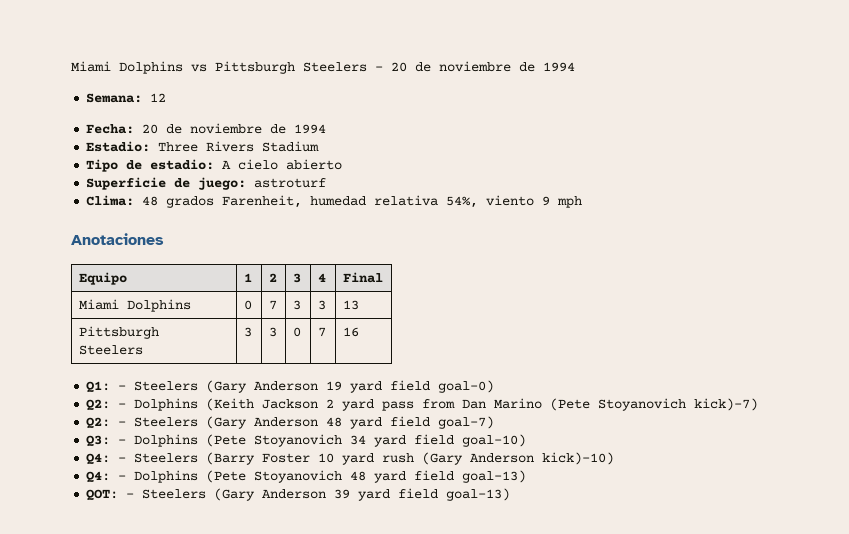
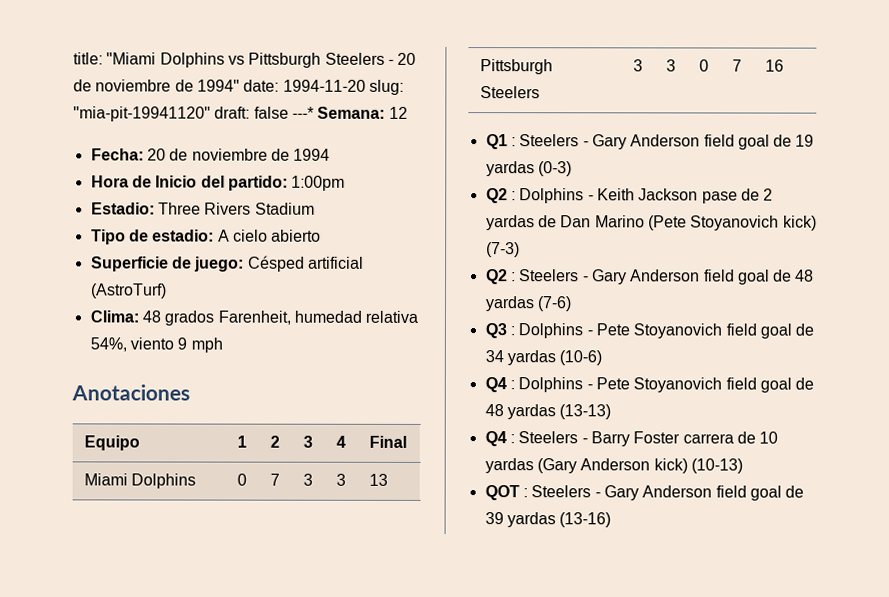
- Miami Dolphins vs Pittsburgh Steelers - 20 de noviembre de 1994
- Semana: 12
+ title: "Miami Dolphins vs Pittsburgh Steelers - 20 de noviembre de 1994" date: 1994-11-20 slug: "mia-pit-19941120" draft: false ---* Semana: 12
+ Hora de Inicio del partido: 1:00pm
- Superficie de juego: astroturf
+ Superficie de juego: Césped artificial (AstroTurf)
- Q1: - Steelers (Gary Anderson 19 yard field goal-0)
- Q2: - Dolphins (Keith Jackson 2 yard pass from Dan Marino (Pete Stoyanovich kick)-7)
- Q2: - Steelers (Gary Anderson 48 yard field goal-7)
- Q3: - Dolphins (Pete Stoyanovich 34 yard field goal-10)
- Q4: - Steelers (Barry Foster 10 yard rush (Gary Anderson kick)-10)
- Q4: - Dolphins (Pete Stoyanovich 48 yard field goal-13)
- QOT: - Steelers (Gary Anderson 39 yard field goal-13)
+ Q1 : Steelers - Gary Anderson field goal de 19 yardas (0-3)
+ Q2 : Dolphins - Keith Jackson pase de 2 yardas de Dan Marino (Pete Stoyanovich kick) (7-3)
+ Q2 : Steelers - Gary Anderson field goal de 48 yardas (7-6)
+ Q3 : Dolphins - Pete Stoyanovich field goal de 34 yardas (10-6)
+ Q4 : Dolphins - Pete Stoyanovich field goal de 48 yardas (13-13)
+ Q4 : Steelers - Barry Foster carrera de 10 yardas (Gary Anderson kick) (10-13)
+ QOT : Steelers - Gary Anderson field goal de 39 yardas (13-16)

